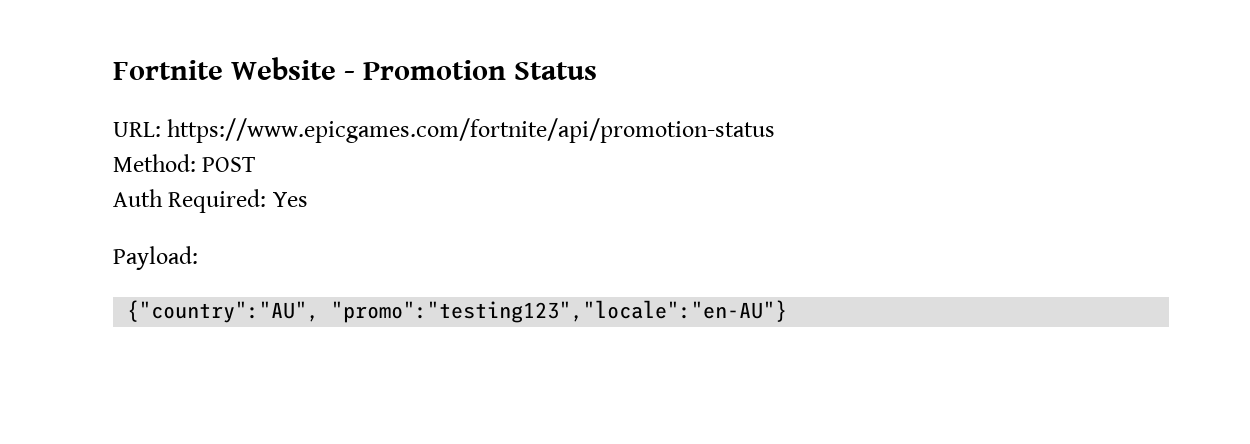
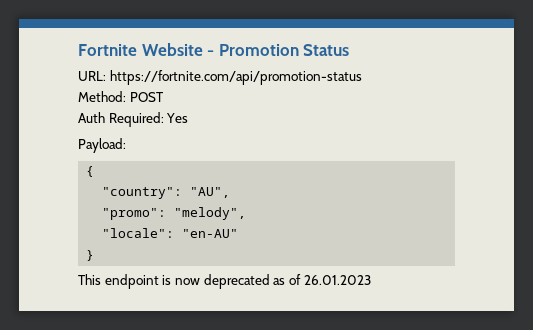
- URL: https://www.epicgames.com/fortnite/api/promotion-status
+ URL: https://fortnite.com/api/promotion-status
- {"country":"AU", "promo":"testing123","locale":"en-AU"}
+ {
+ "country": "AU",
+ "promo": "melody",
+ "locale": "en-AU"
+ }
+ This endpoint is now deprecated as of 26.01.2023

